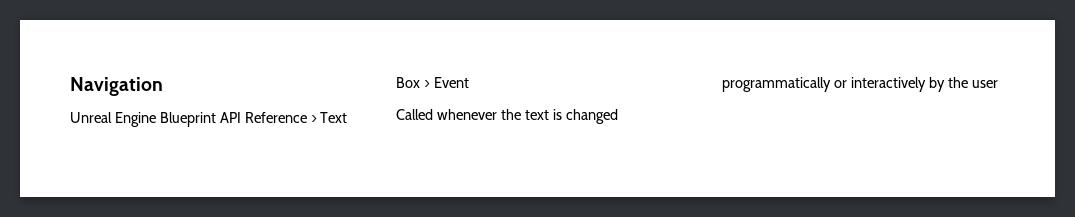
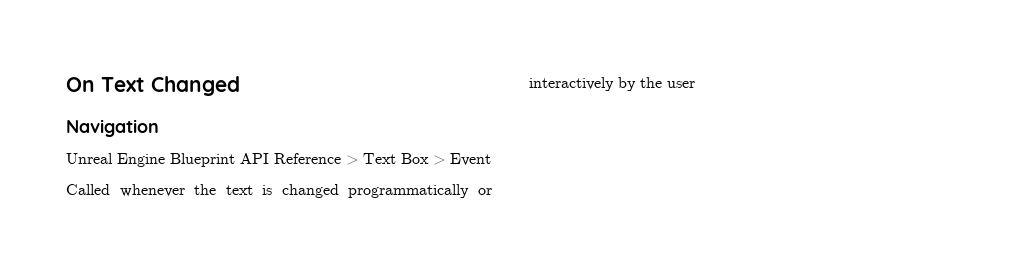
+ On Text Changed

